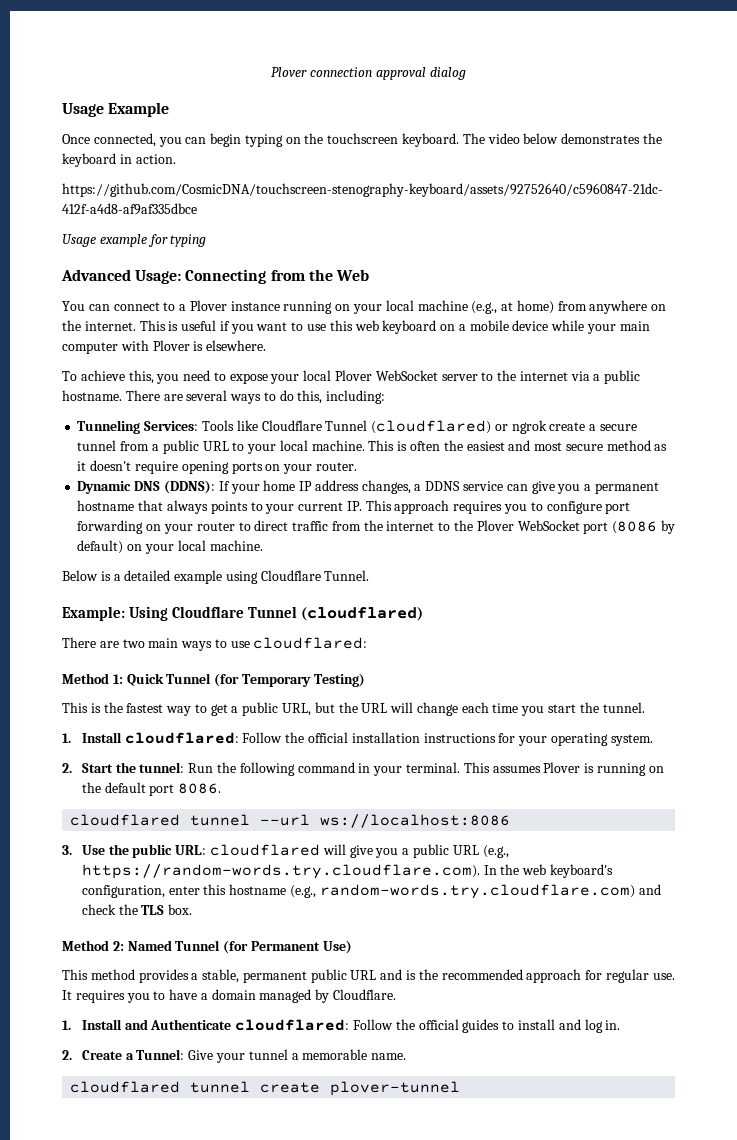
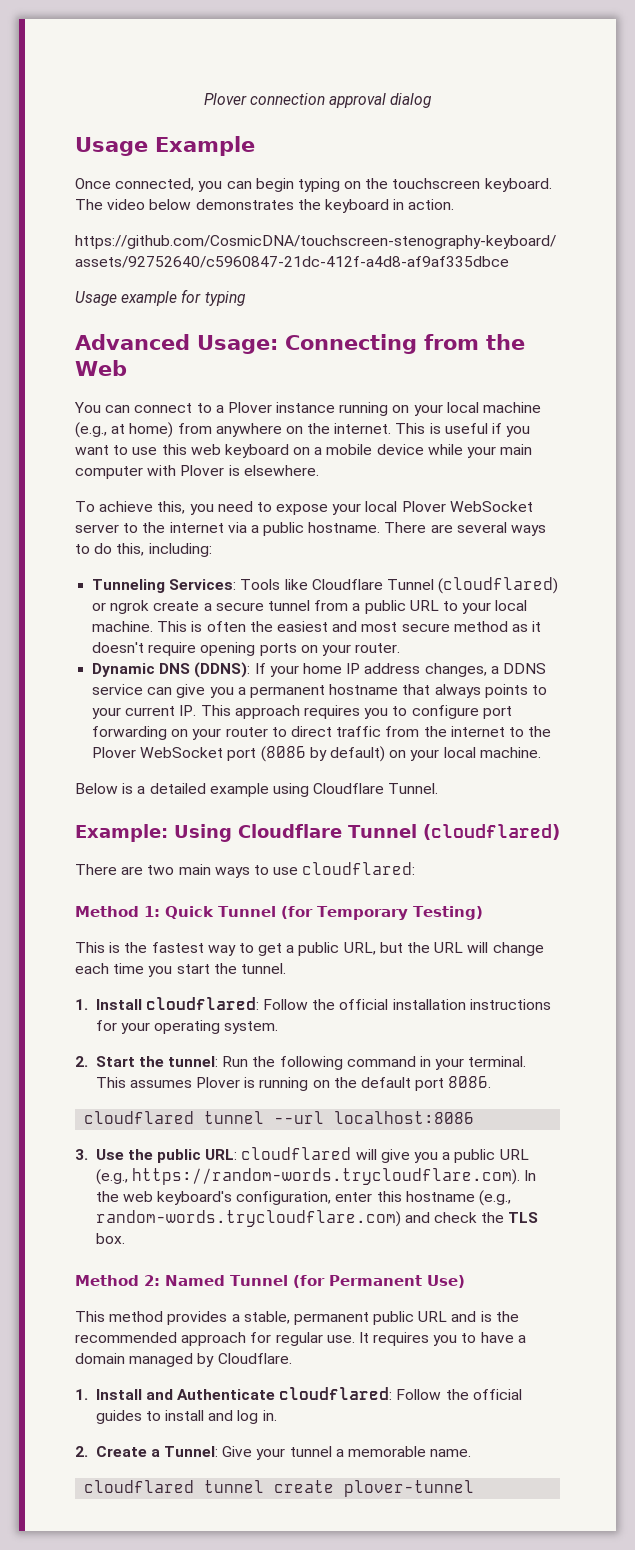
- cloudflared tunnel --url ws://localhost:8086
+ cloudflared tunnel --url localhost:8086
- 3. Use the public URL: cloudflared will give you a public URL (e.g., https://random-words.try.cloudflare.com). In the web keyboard's configuration, enter this hostname (e.g., random-words.try.cloudflare.com) and check the TLS box.
+ 3. Use the public URL: cloudflared will give you a public URL (e.g., https://random-words.trycloudflare.com). In the web keyboard's configuration, enter this hostname (e.g., random-words.trycloudflare.com) and check the TLS box.

